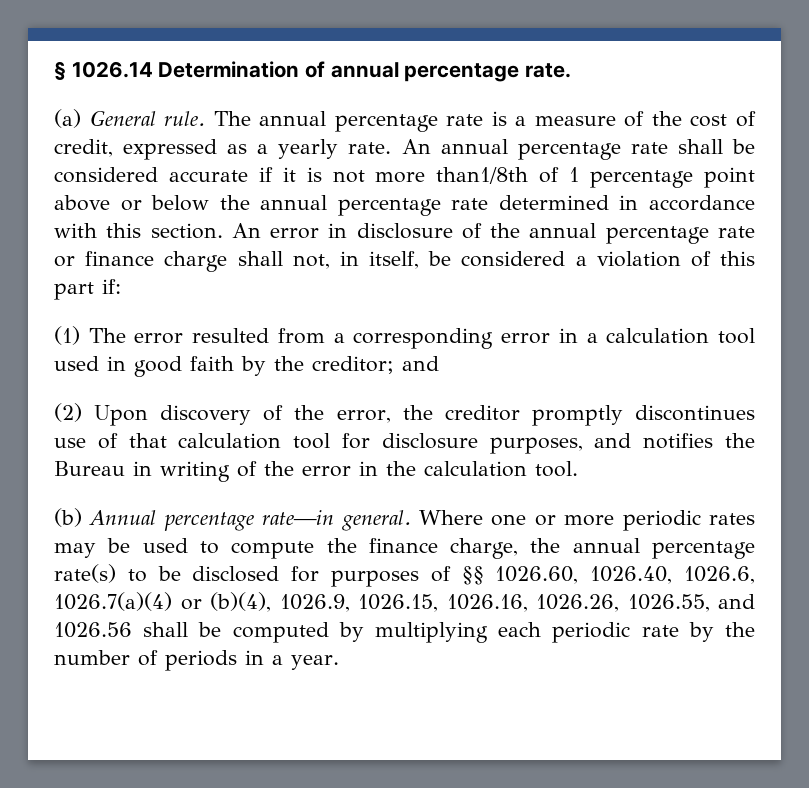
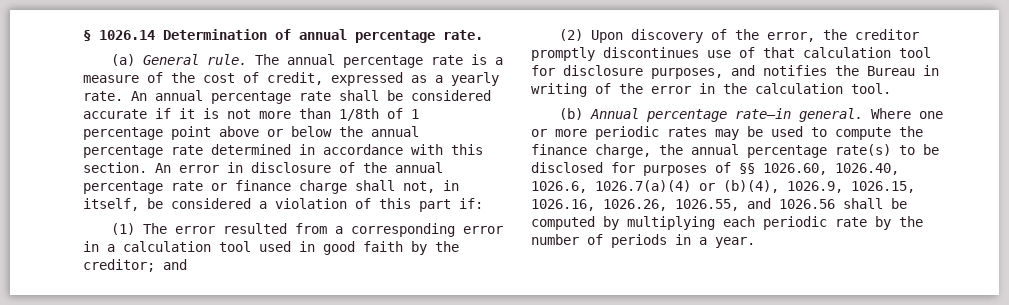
- An annual percentage rate shall be considered accurate if it is not more than1/8th of 1 percentage point above or below the annual percentage rate determined in accordance with this section.
+ An annual percentage rate shall be considered accurate if it is not more than 1/8th of 1 percentage point above or below the annual percentage rate determined in accordance with this section.

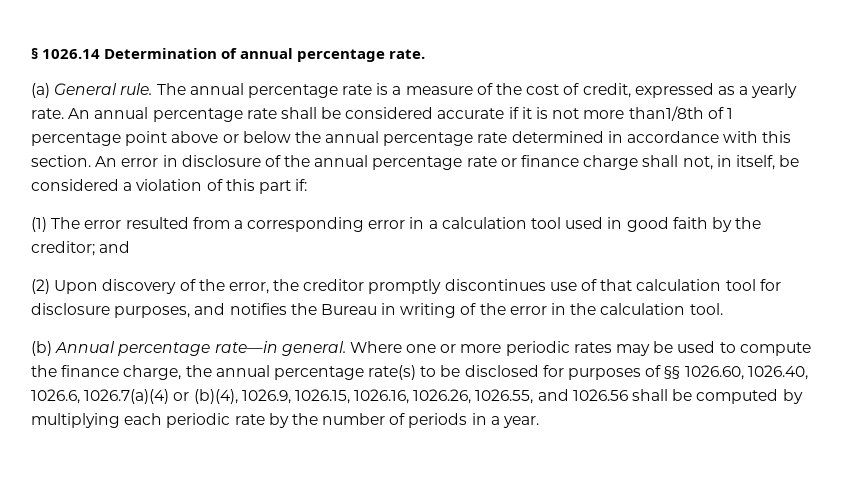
- An annual percentage rate shall be considered accurate if it is not more than 1/8th of 1 percentage point above or below the annual percentage rate determined in accordance with this section.
+ An annual percentage rate shall be considered accurate if it is not more than1/8th of 1 percentage point above or below the annual percentage rate determined in accordance with this section.

